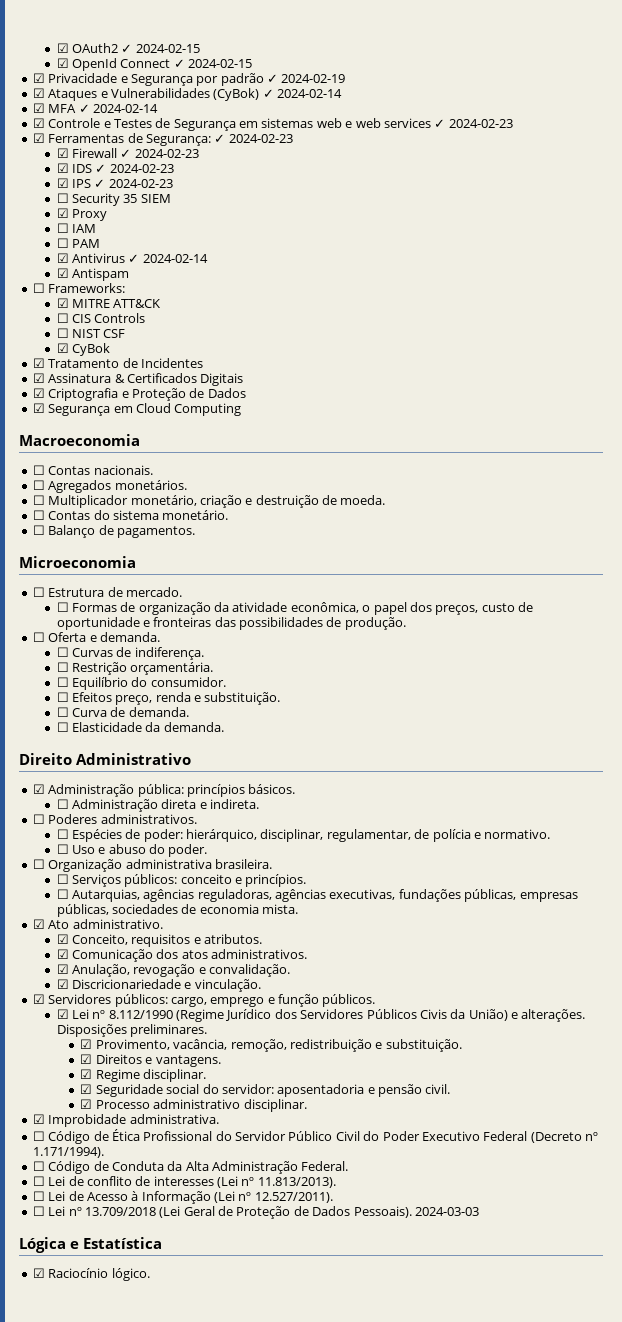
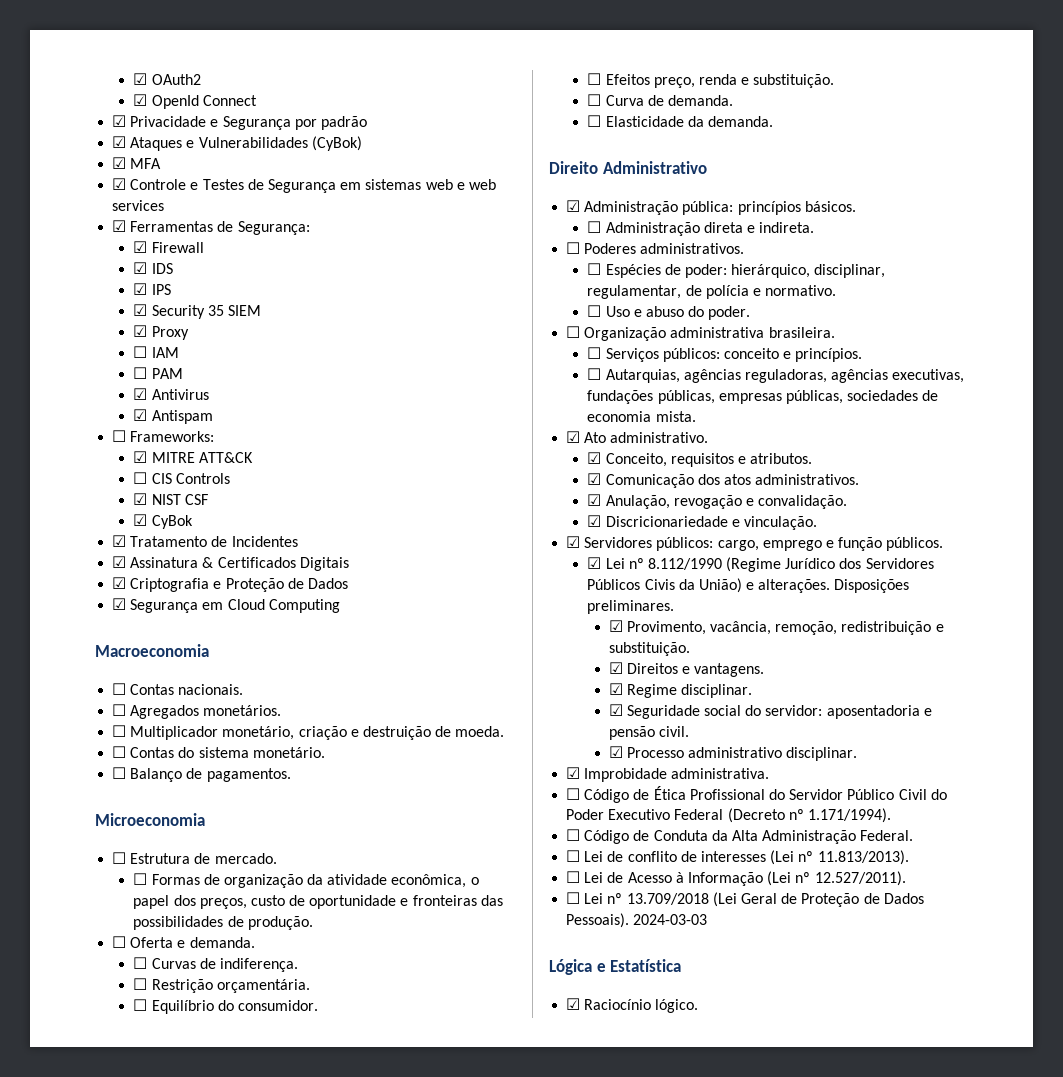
- ☑ OAuth2 ✓ 2024-02-15
+ ☑ OAuth2
- ☑ OpenId Connect ✓ 2024-02-15
+ ☑ OpenId Connect
- ☑ Privacidade e Segurança por padrão ✓ 2024-02-19
+ ☑ Privacidade e Segurança por padrão
- ☑ Ataques e Vulnerabilidades (CyBok) ✓ 2024-02-14
+ ☑ Ataques e Vulnerabilidades (CyBok)
- ☑ MFA ✓ 2024-02-14
+ ☑ MFA
- ☑ Controle e Testes de Segurança em sistemas web e web services ✓ 2024-02-23
+ ☑ Controle e Testes de Segurança em sistemas web e web services
- ☑ Ferramentas de Segurança: ✓ 2024-02-23
+ ☑ Ferramentas de Segurança:
- ☑ Firewall ✓ 2024-02-23
+ ☑ Firewall
- ☑ IDS ✓ 2024-02-23
+ ☑ IDS
- ☑ IPS ✓ 2024-02-23
- ☐ Security 35 SIEM
+ ☑ IPS
+ ☑ Security 35 SIEM
- ☑ Antivirus ✓ 2024-02-14
+ ☑ Antivirus
- ☐ NIST CSF
+ ☑ NIST CSF

